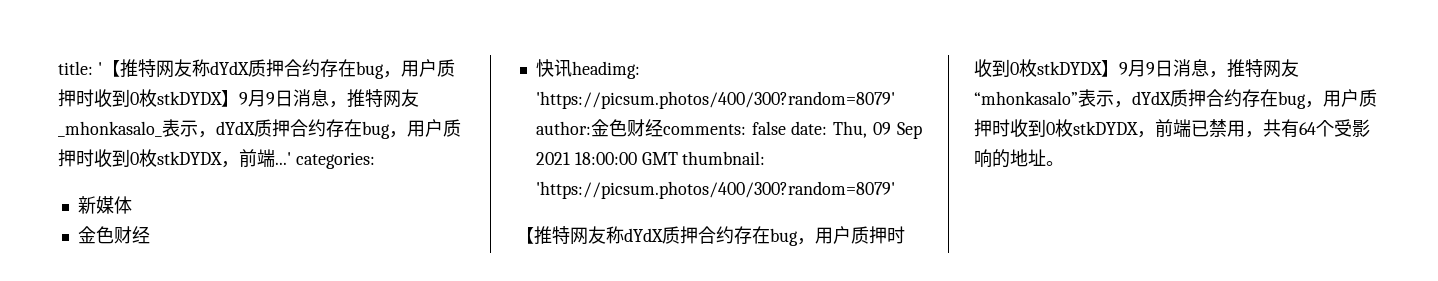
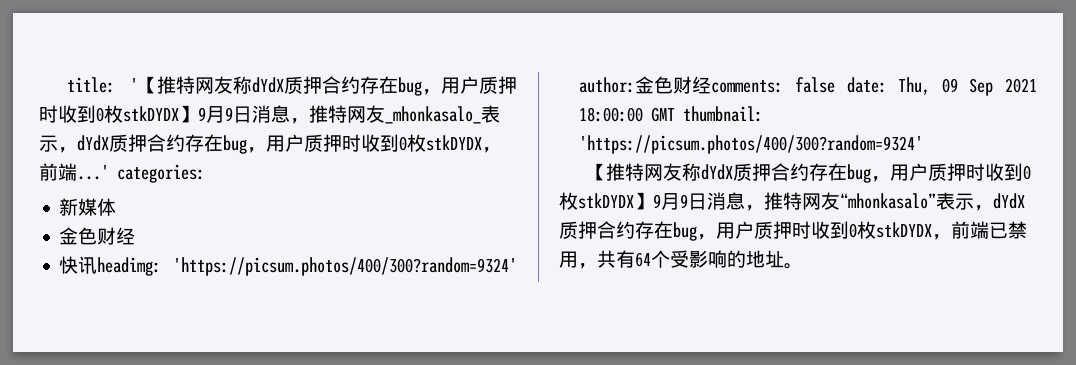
- 快讯headimg: 'https://picsum.photos/400/300?random=8079' author:金色财经comments: false date: Thu, 09 Sep 2021 18:00:00 GMT thumbnail: 'https://picsum.photos/400/300?random=8079'
+ 快讯headimg: 'https://picsum.photos/400/300?random=9324' author:金色财经comments: false date: Thu, 09 Sep 2021 18:00:00 GMT thumbnail: 'https://picsum.photos/400/300?random=9324'

